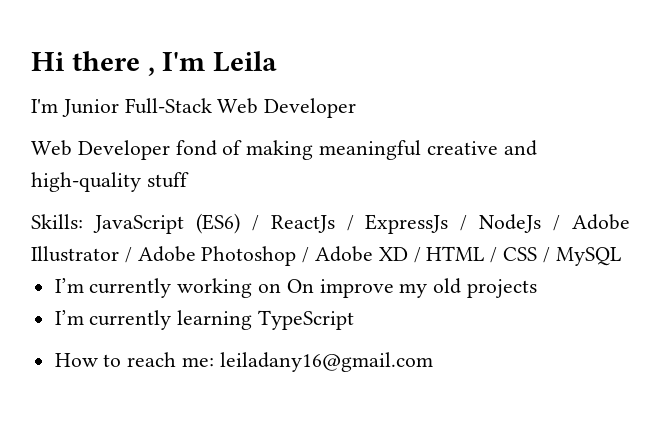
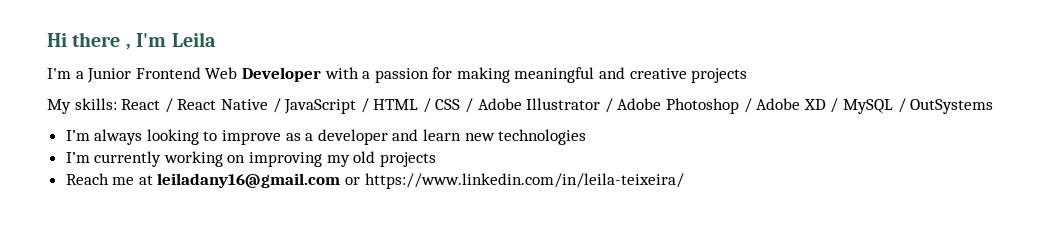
- I'm Junior Full-Stack Web Developer
- Web Developer fond of making meaningful creative and high-quality stuff
- Skills: JavaScript (ES6) / ReactJs / ExpressJs / NodeJs / Adobe Illustrator / Adobe Photoshop / Adobe XD / HTML / CSS / MySQL
+ I'm a Junior Frontend Web Developer with a passion for making meaningful and creative projects
+ My skills: React / React Native / JavaScript / HTML / CSS / Adobe Illustrator / Adobe Photoshop / Adobe XD / MySQL / OutSystems
+ I’m always looking to improve as a developer and learn new technologies
- I’m currently working on On improve my old projects
+ I’m currently working on improving my old projects
- I’m currently learning TypeScript
- How to reach me: leiladany16@gmail.com
+ Reach me at leiladany16@gmail.com or https://www.linkedin.com/in/leila-teixeira/

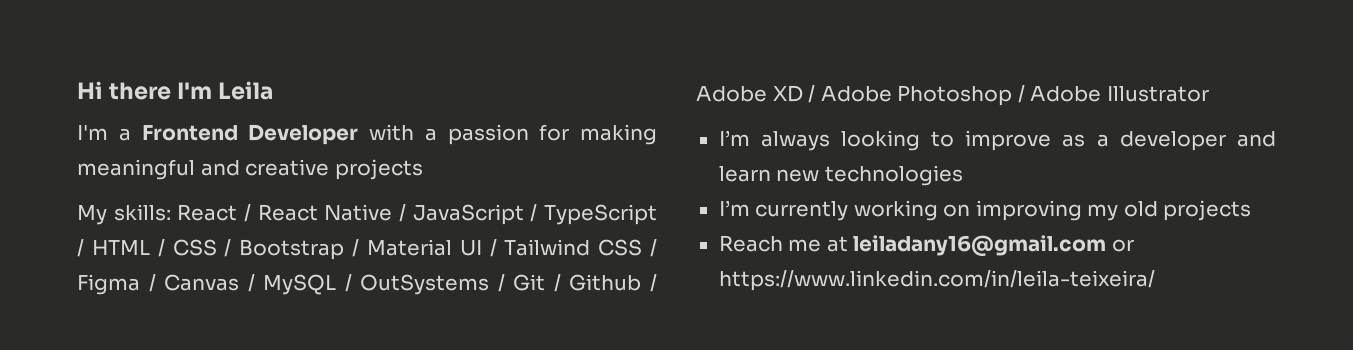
- Hi there , I'm Leila
+ Hi there I'm Leila
- I'm a Junior Frontend Web Developer with a passion for making meaningful and creative projects
+ I'm a Frontend Developer with a passion for making meaningful and creative projects
- My skills: React / React Native / JavaScript / HTML / CSS / Adobe Illustrator / Adobe Photoshop / Adobe XD / MySQL / OutSystems
+ My skills: React / React Native / JavaScript / TypeScript / HTML / CSS / Bootstrap / Material UI / Tailwind CSS / Figma / Canvas / MySQL / OutSystems / Git / Github / Adobe XD / Adobe Photoshop / Adobe Illustrator

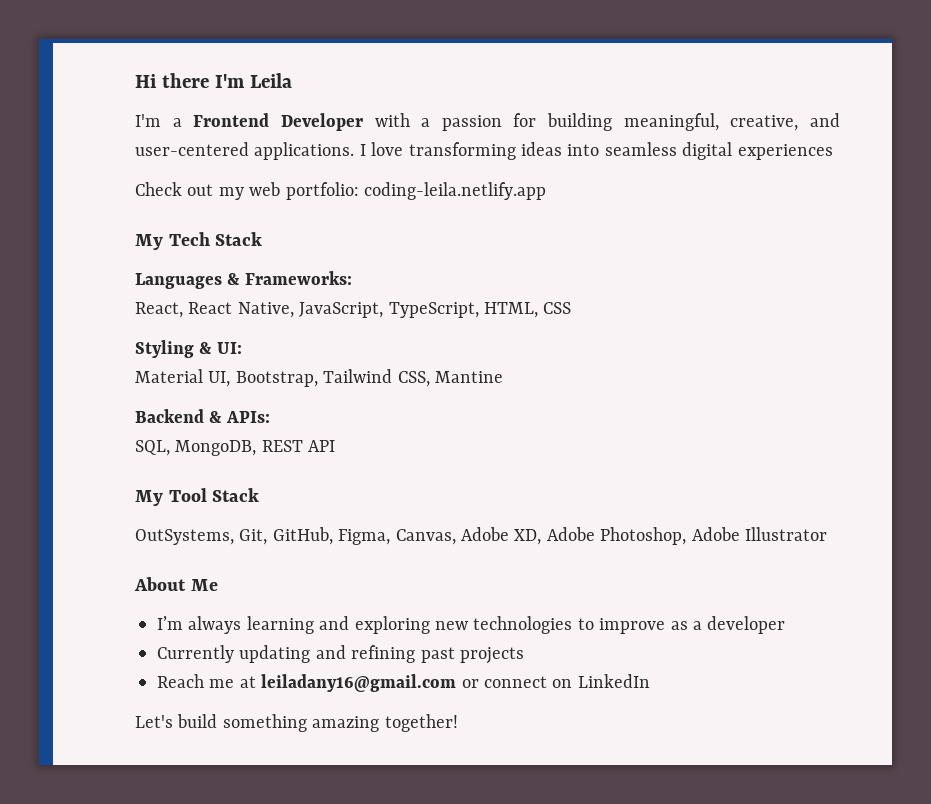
- I'm a Frontend Developer with a passion for making meaningful and creative projects
- My skills: React / React Native / JavaScript / TypeScript / HTML / CSS / Bootstrap / Material UI / Tailwind CSS / Figma / Canvas / MySQL / OutSystems / Git / Github / Adobe XD / Adobe Photoshop / Adobe Illustrator
+ I'm a Frontend Developer with a passion for building meaningful, creative, and user-centered applications. I love transforming ideas into seamless digital experiences
+ Check out my web portfolio: coding-leila.netlify.app
+ My Tech Stack
+ Languages & Frameworks:
+ React, React Native, JavaScript, TypeScript, HTML, CSS
+ Styling & UI:
+ Material UI, Bootstrap, Tailwind CSS, Mantine
+ Backend & APIs:
+ SQL, MongoDB, REST API
+ My Tool Stack
+ OutSystems, Git, GitHub, Figma, Canvas, Adobe XD, Adobe Photoshop, Adobe Illustrator
+ About Me
- I’m always looking to improve as a developer and learn new technologies
- I’m currently working on improving my old projects
+ I’m always learning and exploring new technologies to improve as a developer
+ Currently updating and refining past projects
- Reach me at leiladany16@gmail.com or https://www.linkedin.com/in/leila-teixeira/
+ Reach me at leiladany16@gmail.com or connect on LinkedIn
+ Let's build something amazing together!

